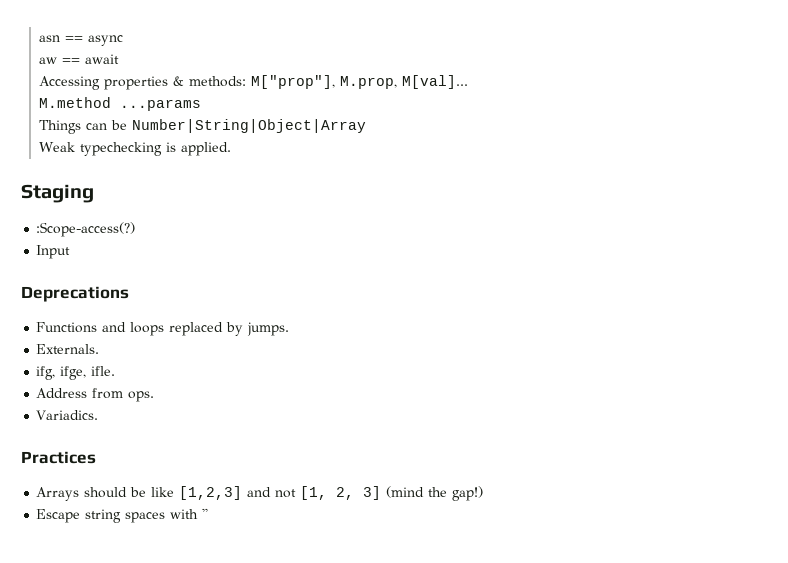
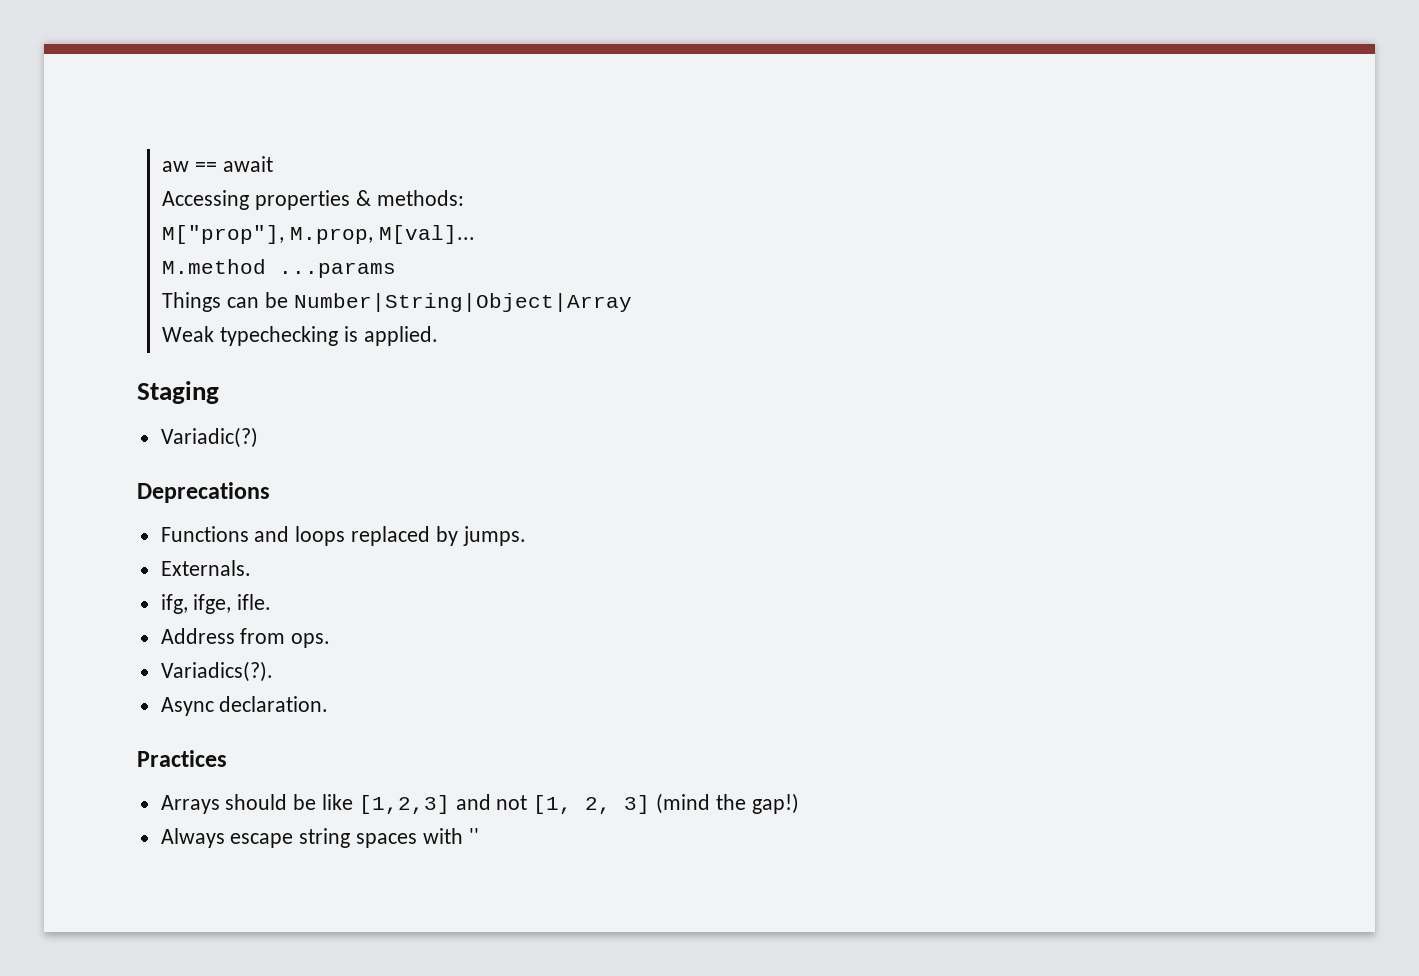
- asn == async
- Accessing properties & methods: M["prop"], M.prop, M[val]...
+ Accessing properties & methods:
+ M["prop"], M.prop, M[val]...
- :Scope-access(?)
- Input
+ Variadic(?)
- Variadics.
+ Variadics(?).
+ Async declaration.
- Escape string spaces with ''
+ Always escape string spaces with ''

